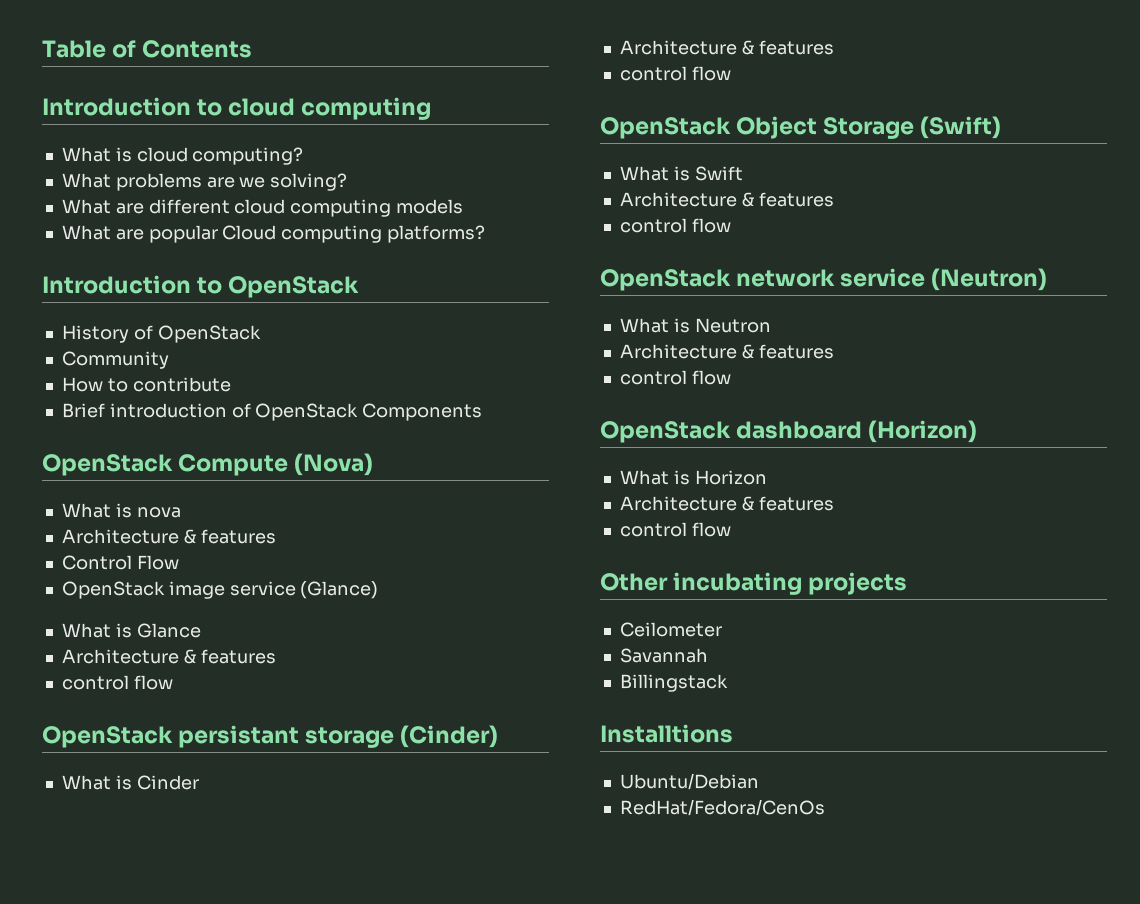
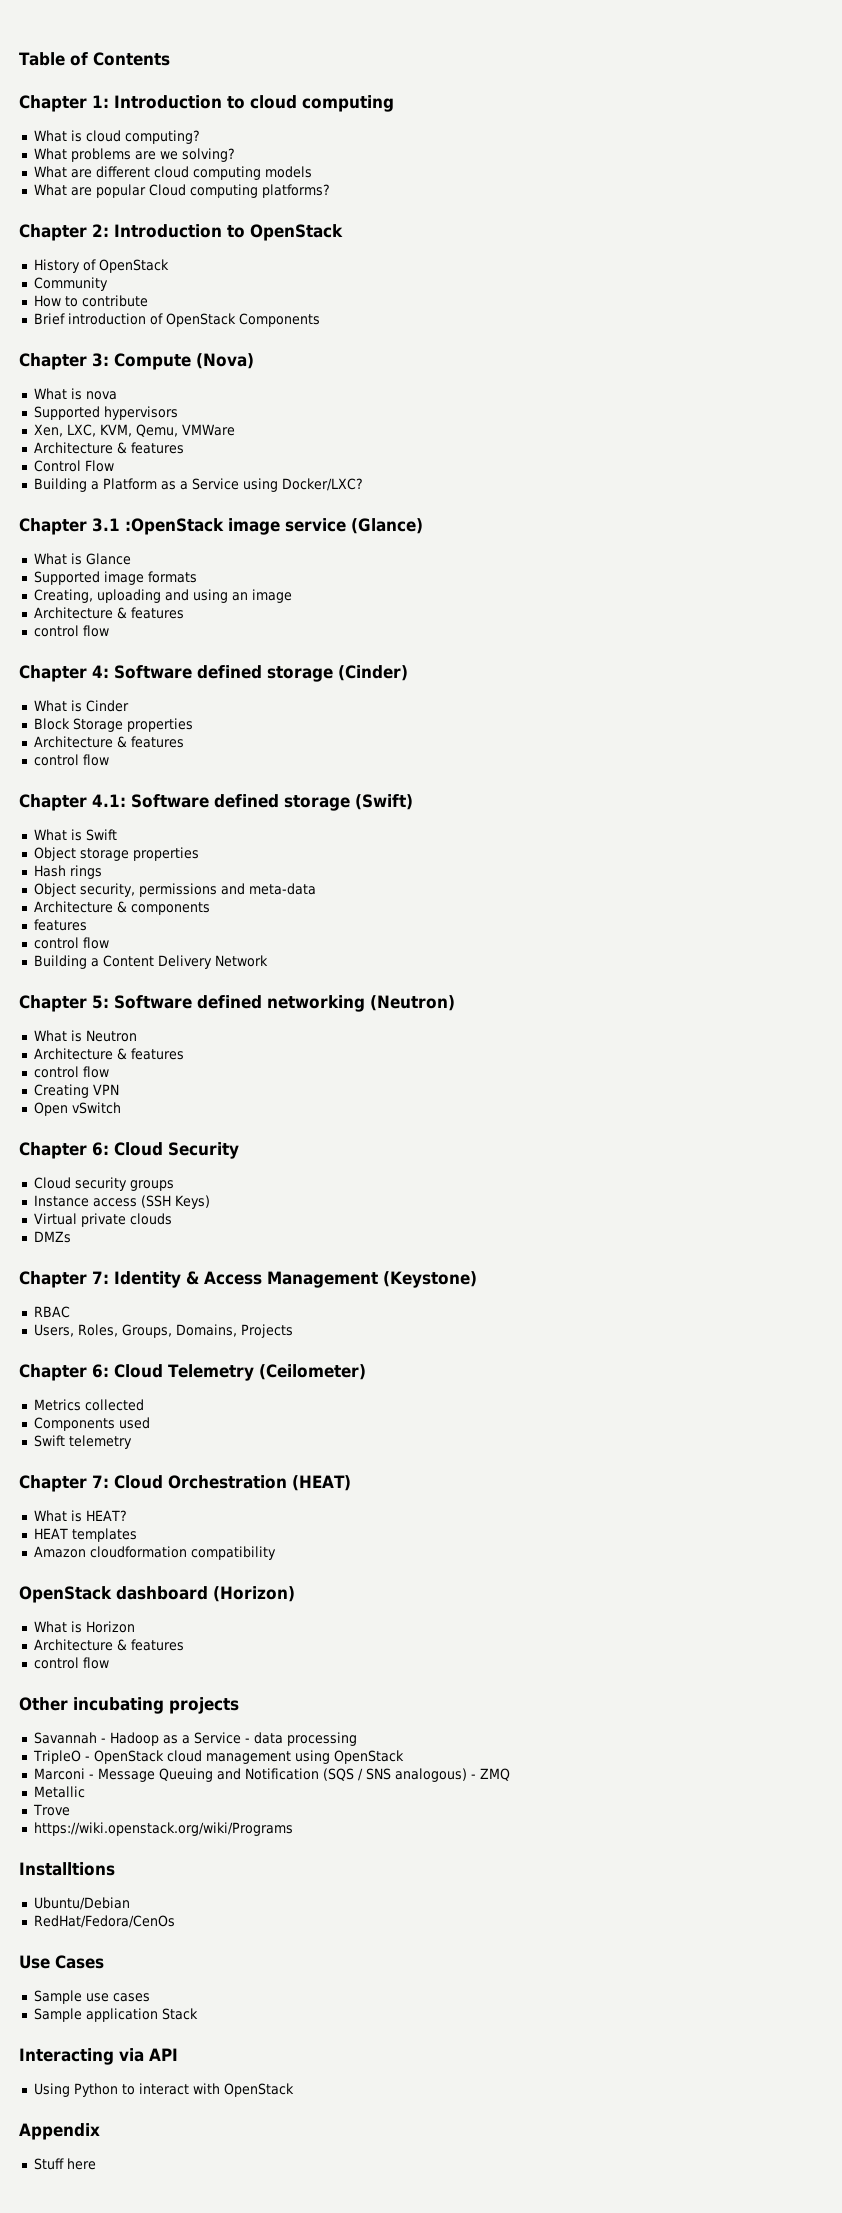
- Introduction to cloud computing
+ Chapter 1: Introduction to cloud computing
- Introduction to OpenStack
+ Chapter 2: Introduction to OpenStack
- OpenStack Compute (Nova)
+ Chapter 3: Compute (Nova)
+ Supported hypervisors
+ Xen, LXC, KVM, Qemu, VMWare
- OpenStack image service (Glance)
+ Building a Platform as a Service using Docker/LXC?
+ Chapter 3.1 :OpenStack image service (Glance)
  What is Glance
+ Supported image formats
+ Creating, uploading and using an image
  Architecture & features
  control flow
- OpenStack persistant storage (Cinder)
+ Chapter 4: Software defined storage (Cinder)
  What is Cinder
+ Block Storage properties
  Architecture & features
  control flow
- OpenStack Object Storage (Swift)
+ Chapter 4.1: Software defined storage (Swift)
  What is Swift
- Architecture & features
+ Object storage properties
+ Hash rings
+ Object security, permissions and meta-data
+ Architecture & components
+ features
  control flow
- OpenStack network service (Neutron)
+ Building a Content Delivery Network
+ Chapter 5: Software defined networking (Neutron)
+ Creating VPN
+ Open vSwitch
+ Chapter 6: Cloud Security
+ Cloud security groups
+ Instance access (SSH Keys)
+ Virtual private clouds
+ DMZs
+ Chapter 7: Identity & Access Management (Keystone)
+ RBAC
+ Users, Roles, Groups, Domains, Projects
+ Chapter 6: Cloud Telemetry (Ceilometer)
+ Metrics collected
+ Components used
+ Swift telemetry
+ Chapter 7: Cloud Orchestration (HEAT)
+ What is HEAT?
+ HEAT templates
+ Amazon cloudformation compatibility
- Ceilometer
- Savannah
- Billingstack
+ Savannah - Hadoop as a Service - data processing
+ TripleO - OpenStack cloud management using OpenStack
+ Marconi - Message Queuing and Notification (SQS / SNS analogous) - ZMQ
+ Metallic
+ Trove
+ https://wiki.openstack.org/wiki/Programs
  Installtions
  Ubuntu/Debian
  RedHat/Fedora/CenOs
+ Use Cases
+ Sample use cases
+ Sample application Stack
+ Interacting via API
+ Using Python to interact with OpenStack
+ Appendix
+ Stuff here

